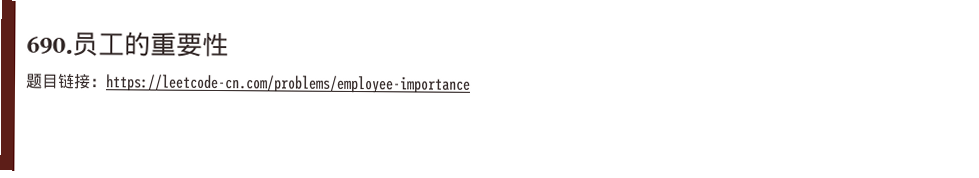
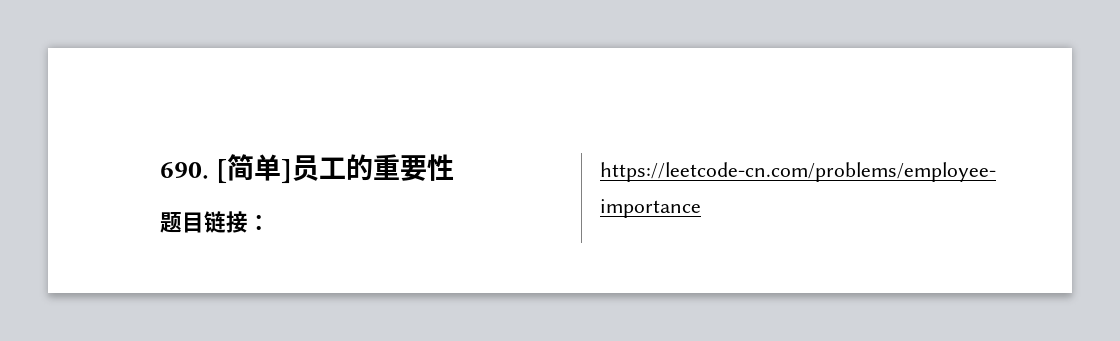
- 690.员工的重要性
+ 690. [简单]员工的重要性

